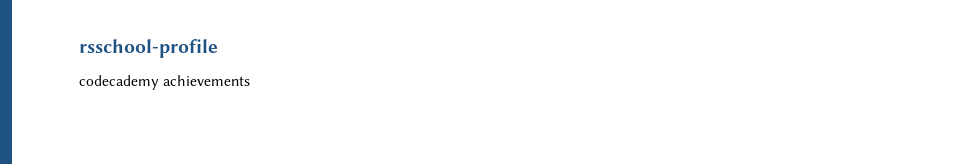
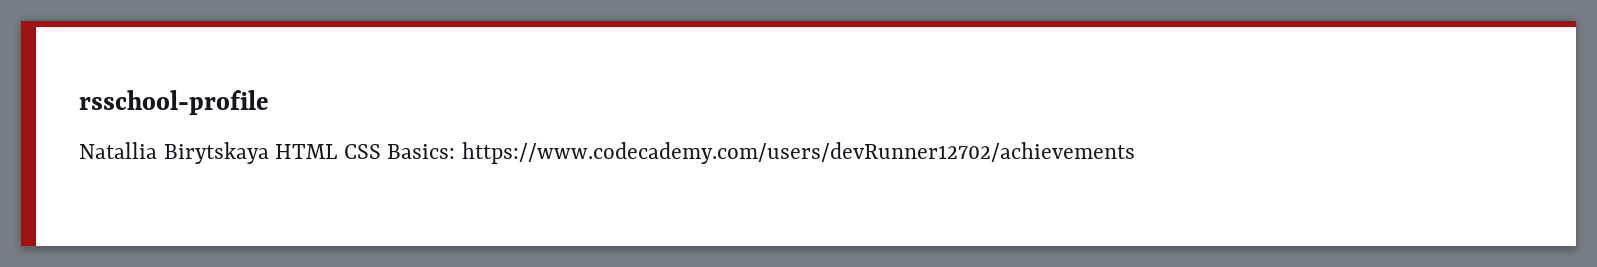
- codecademy achievements
+ Natallia Birytskaya HTML CSS Basics: https://www.codecademy.com/users/devRunner12702/achievements

